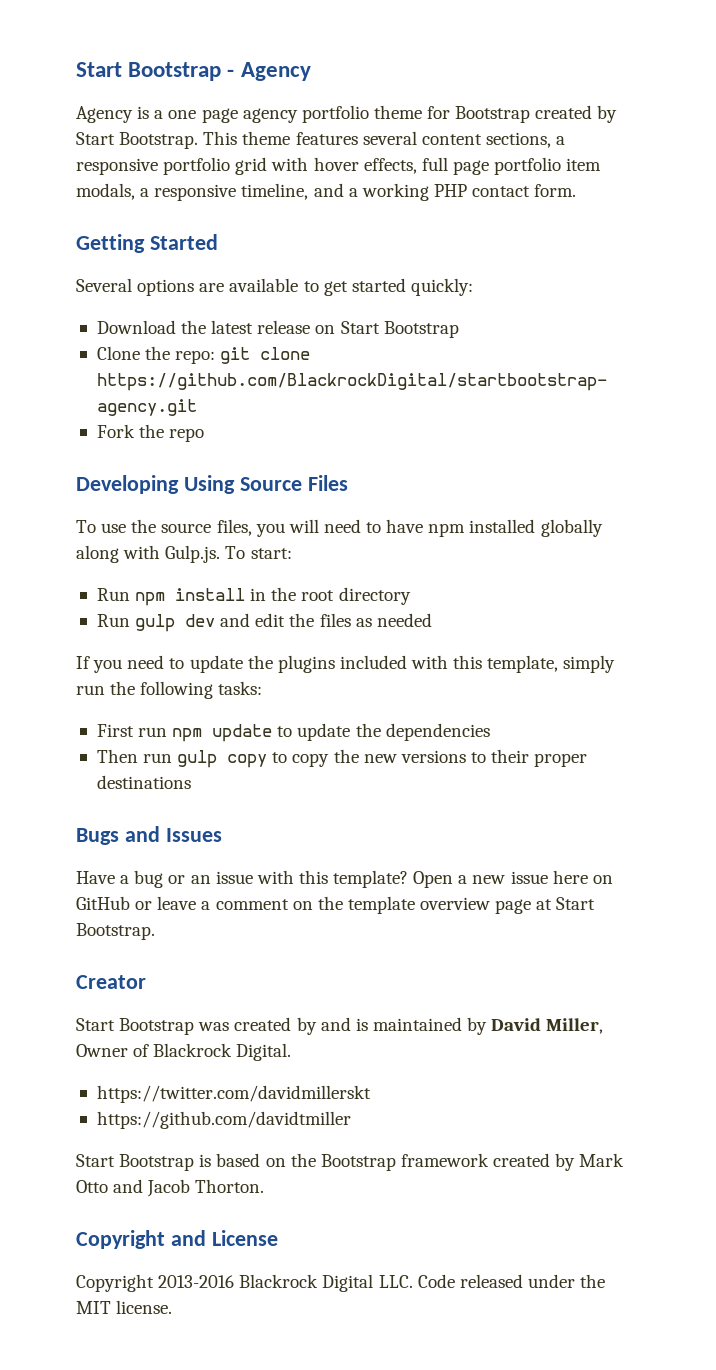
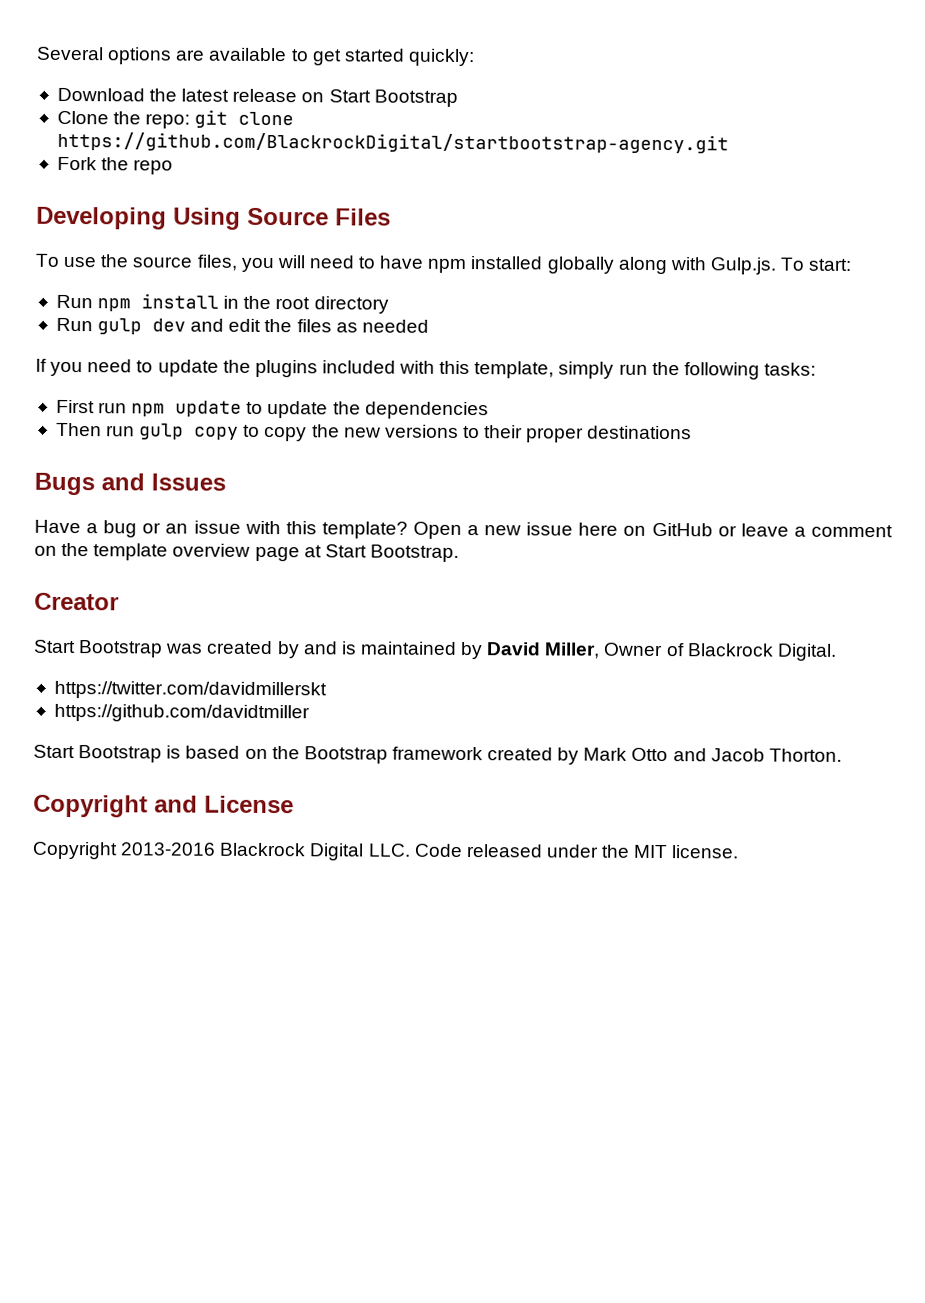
- Start Bootstrap - Agency
- Agency is a one page agency portfolio theme for Bootstrap created by Start Bootstrap. This theme features several content sections, a responsive portfolio grid with hover effects, full page portfolio item modals, a responsive timeline, and a working PHP contact form.
- Getting Started

